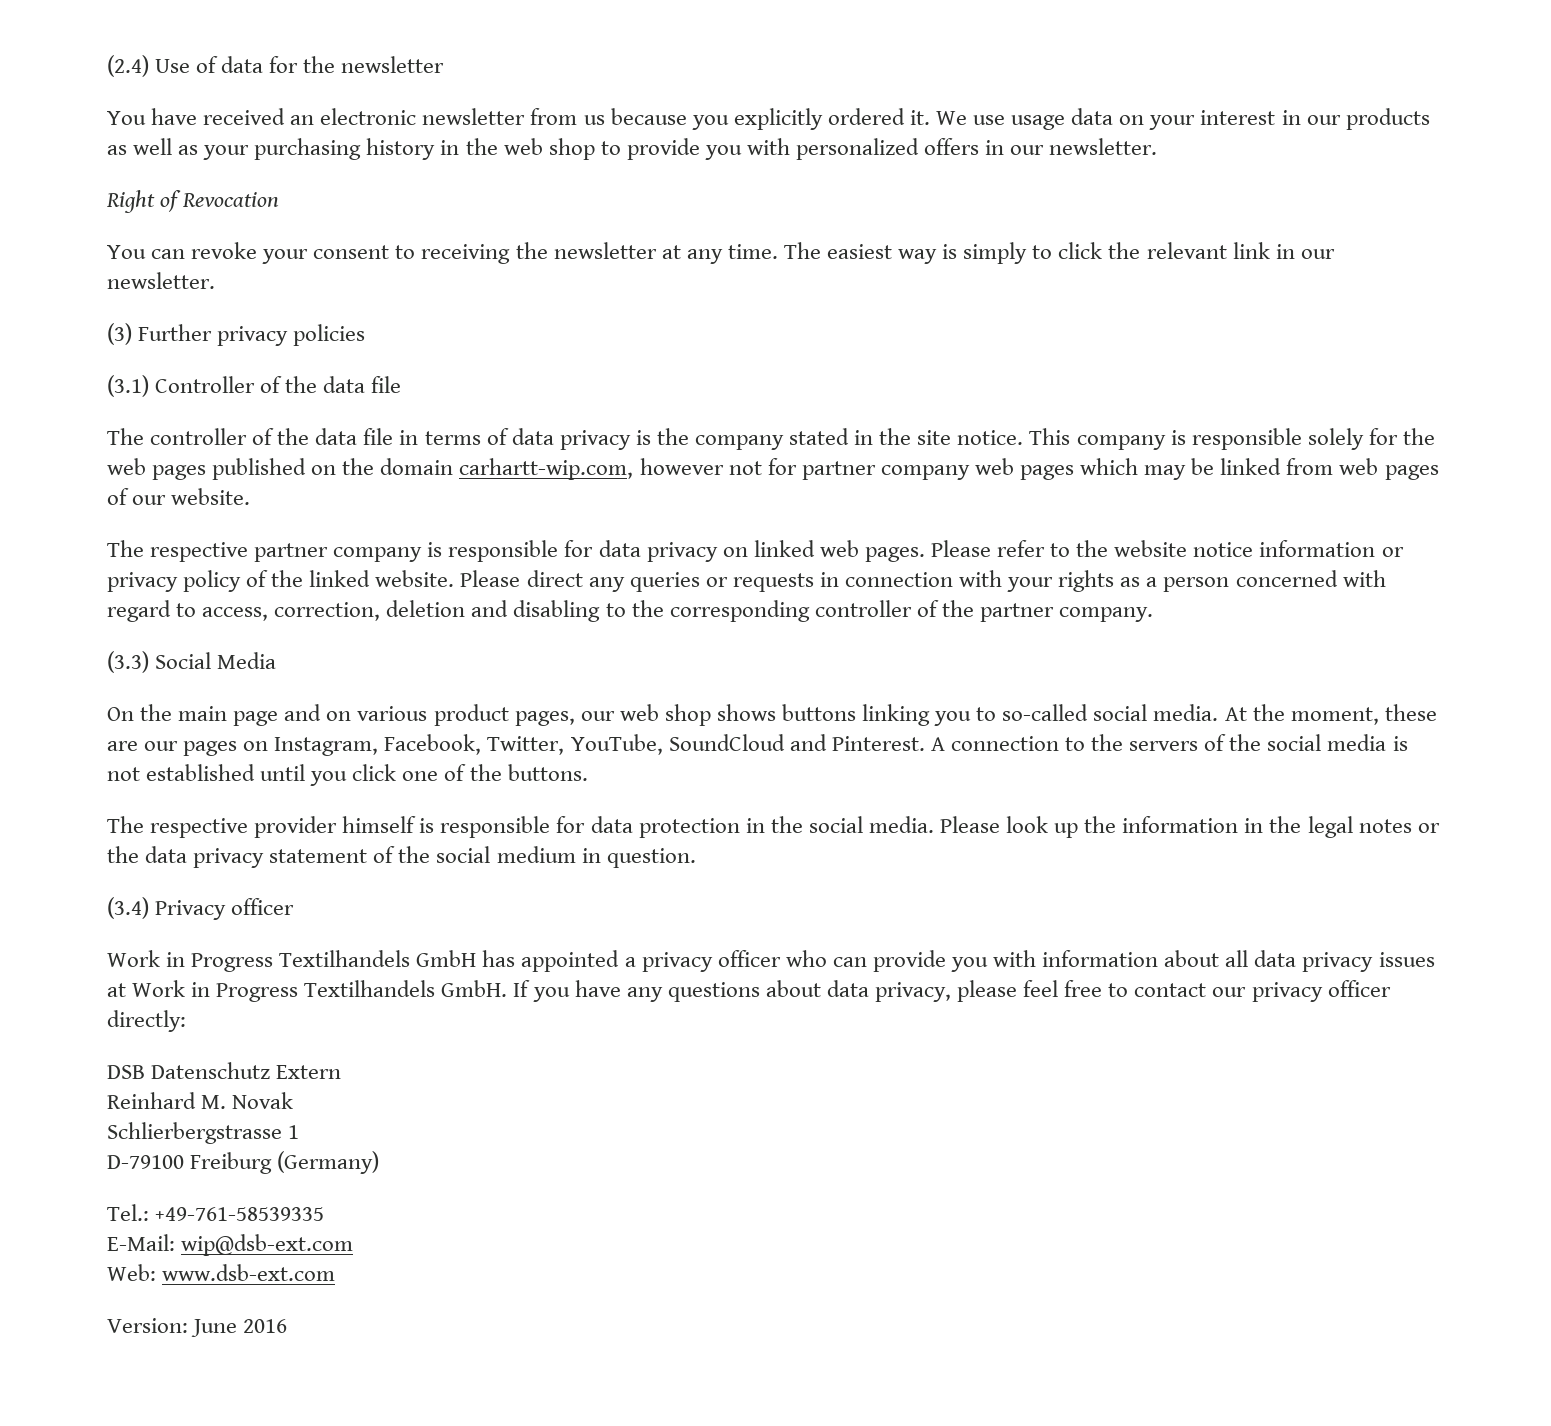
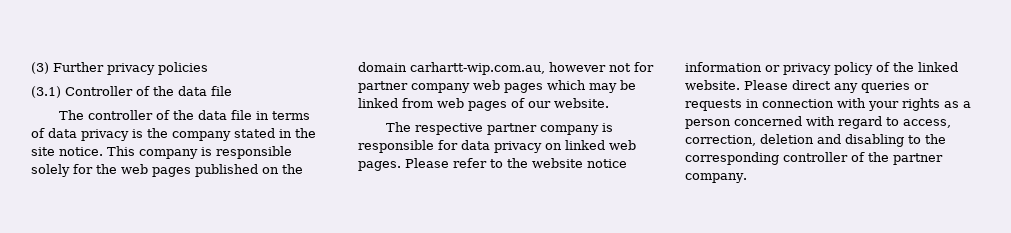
- (2.4) Use of data for the newsletter
- You have received an electronic newsletter from us because you explicitly ordered it. We use usage data on your interest in our products as well as your purchasing history in the web shop to provide you with personalized offers in our newsletter.
- Right of Revocation
- You can revoke your consent to receiving the newsletter at any time. The easiest way is simply to click the relevant link in our newsletter.
- This company is responsible solely for the web pages published on the domain carhartt-wip.com, however not for partner company web pages which may be linked from web pages of our website.
+ This company is responsible solely for the web pages published on the domain carhartt-wip.com.au, however not for partner company web pages which may be linked from web pages of our website.
- (3.3) Social Media
- On the main page and on various product pages, our web shop shows buttons linking you to so-called social media. At the moment, these are our pages on Instagram, Facebook, Twitter, YouTube, SoundCloud and Pinterest. A connection to the servers of the social media is not established until you click one of the buttons.
- The respective provider himself is responsible for data protection in the social media. Please look up the information in the legal notes or the data privacy statement of the social medium in question.
- (3.4) Privacy officer
- Work in Progress Textilhandels GmbH has appointed a privacy officer who can provide you with information about all data privacy issues at Work in Progress Textilhandels GmbH. If you have any questions about data privacy, please feel free to contact our privacy officer directly:
- DSB Datenschutz Extern
- Reinhard M. Novak
- Schlierbergstrasse 1
- D-79100 Freiburg (Germany)
- Tel.: +49-761-58539335
- E-Mail: wip@dsb-ext.com
- Web: www.dsb-ext.com
- Version: June 2016

